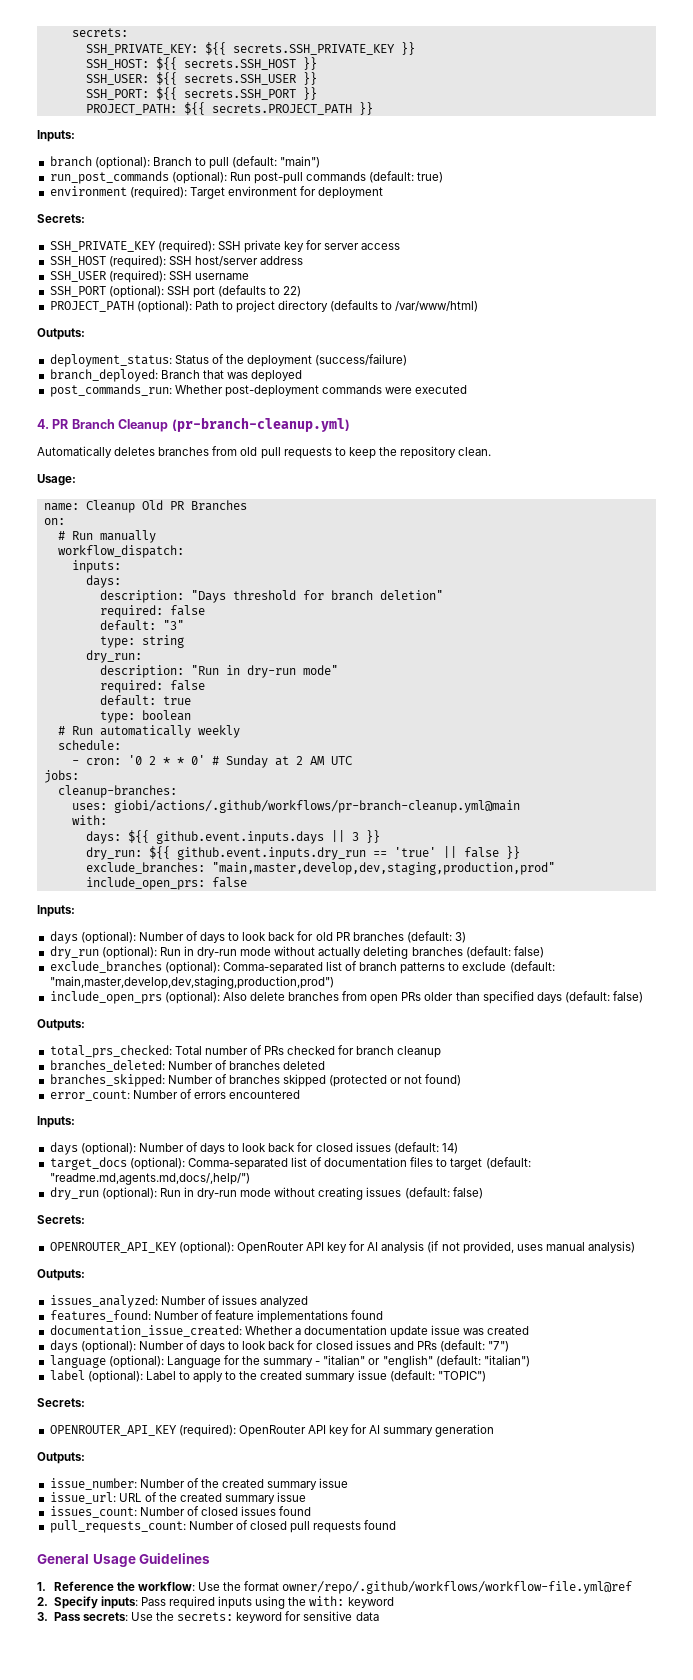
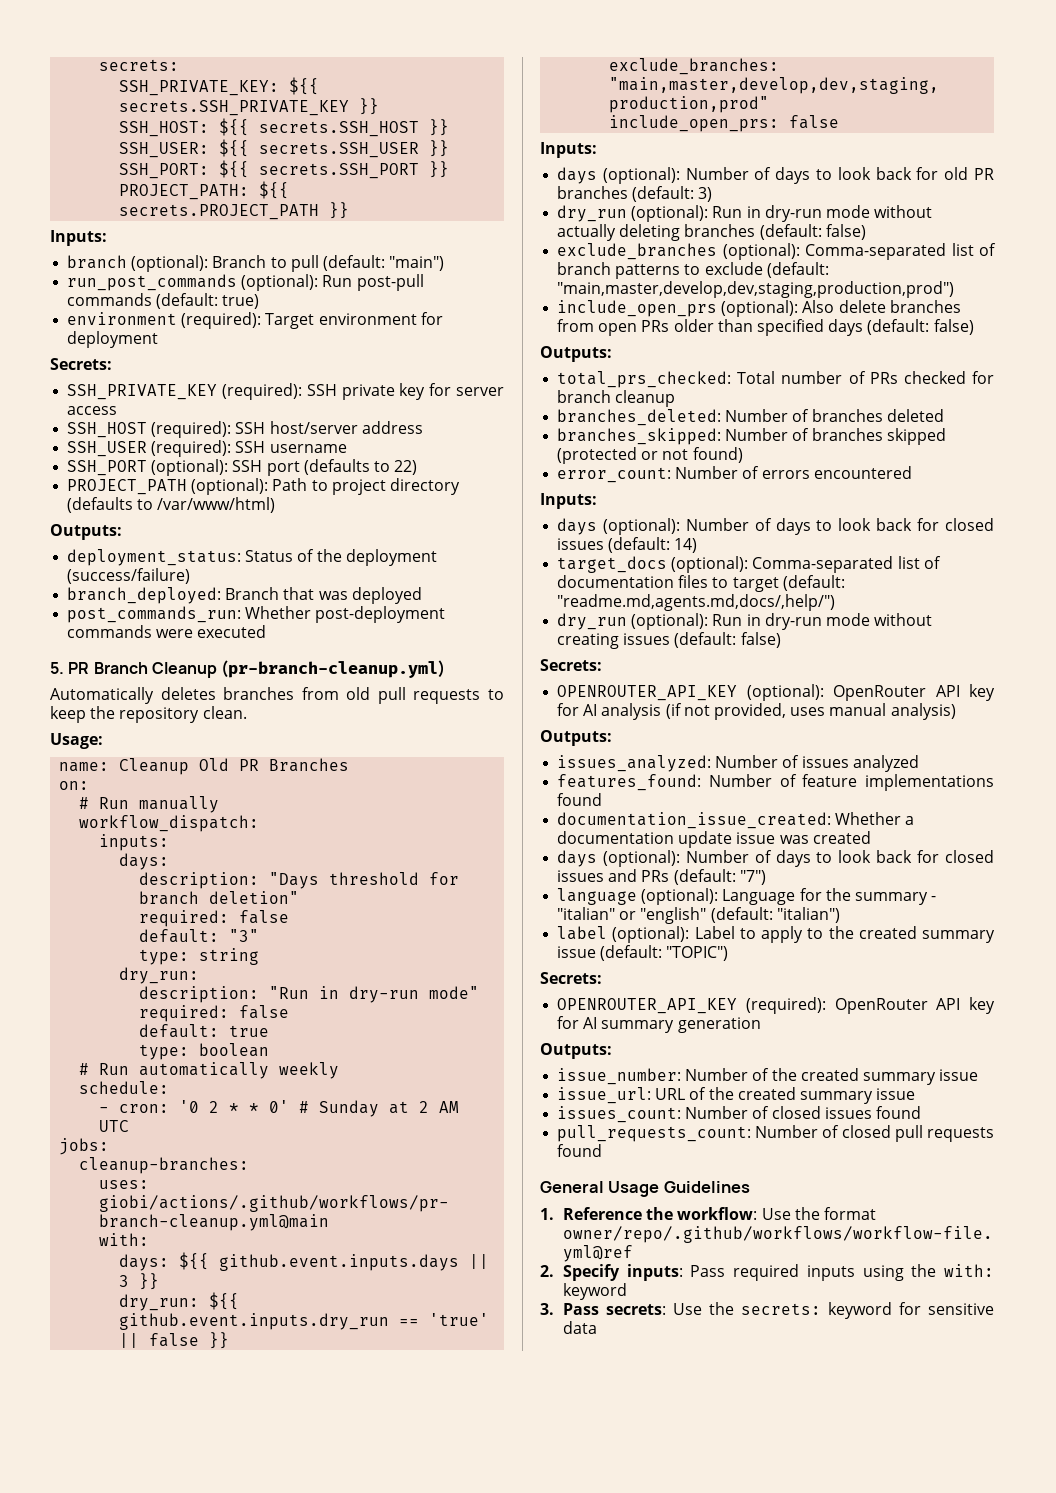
- 4. PR Branch Cleanup (pr-branch-cleanup.yml)
+ 5. PR Branch Cleanup (pr-branch-cleanup.yml)

